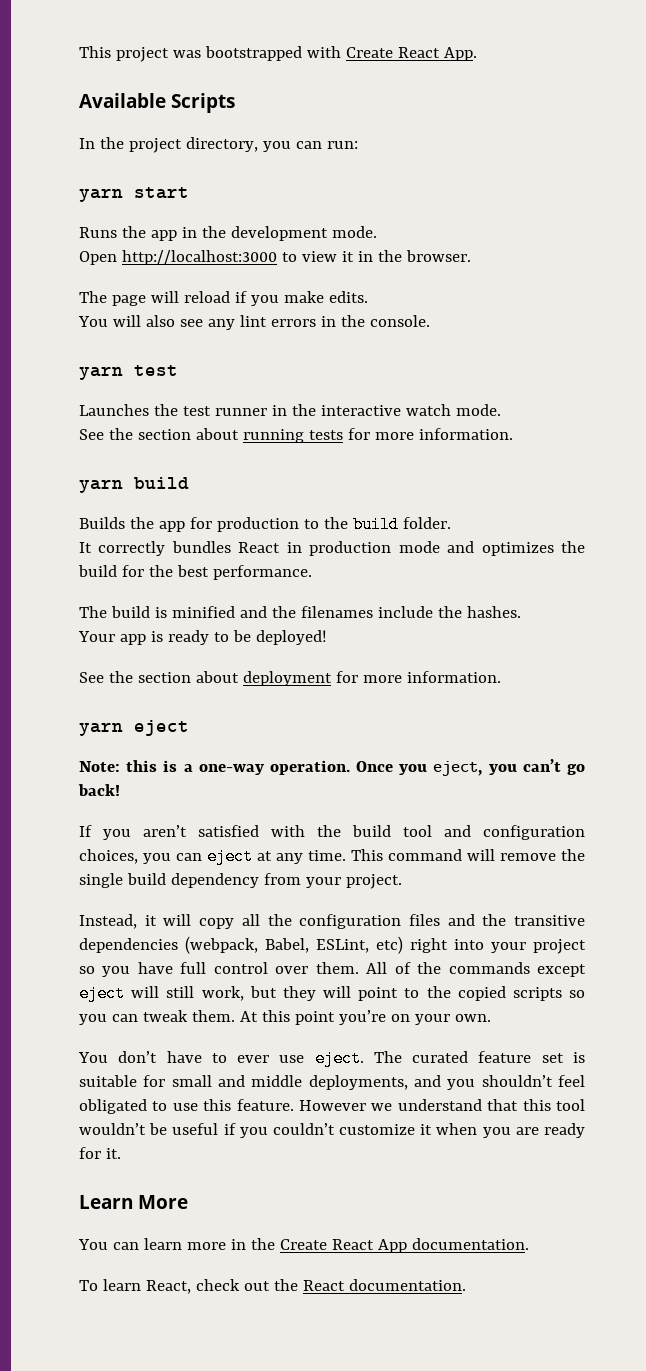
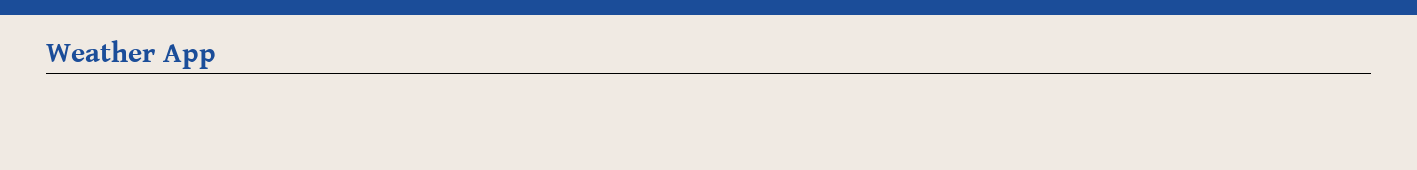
- This project was bootstrapped with Create React App.
- Available Scripts
- In the project directory, you can run:
- yarn start
- Runs the app in the development mode.
- Open http://localhost:3000 to view it in the browser.
- The page will reload if you make edits.
- You will also see any lint errors in the console.
- yarn test
- Launches the test runner in the interactive watch mode.
- See the section about running tests for more information.
- yarn build
- Builds the app for production to the build folder.
- It correctly bundles React in production mode and optimizes the build for the best performance.
- The build is minified and the filenames include the hashes.
- Your app is ready to be deployed!
- See the section about deployment for more information.
- yarn eject
- Note: this is a one-way operation. Once you eject, you can’t go back!
- If you aren’t satisfied with the build tool and configuration choices, you can eject at any time. This command will remove the single build dependency from your project.
- Instead, it will copy all the configuration files and the transitive dependencies (webpack, Babel, ESLint, etc) right into your project so you have full control over them. All of the commands except eject will still work, but they will point to the copied scripts so you can tweak them. At this point you’re on your own.
- You don’t have to ever use eject. The curated feature set is suitable for small and middle deployments, and you shouldn’t feel obligated to use this feature. However we understand that this tool wouldn’t be useful if you couldn’t customize it when you are ready for it.
- Learn More
- You can learn more in the Create React App documentation.
- To learn React, check out the React documentation.
+ Weather App

